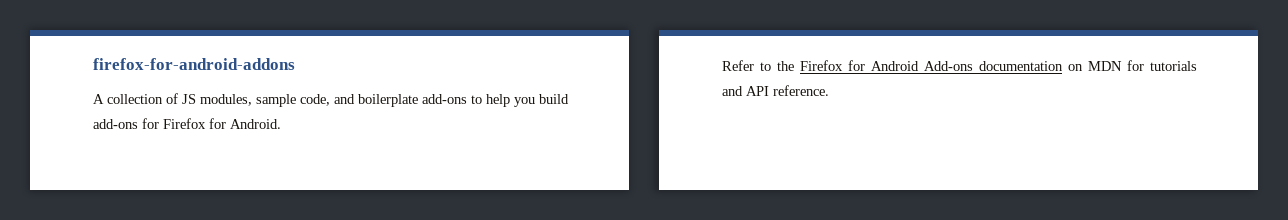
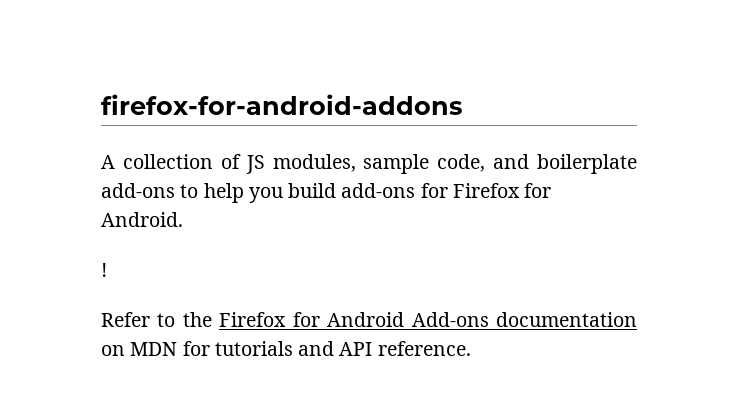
+ !

